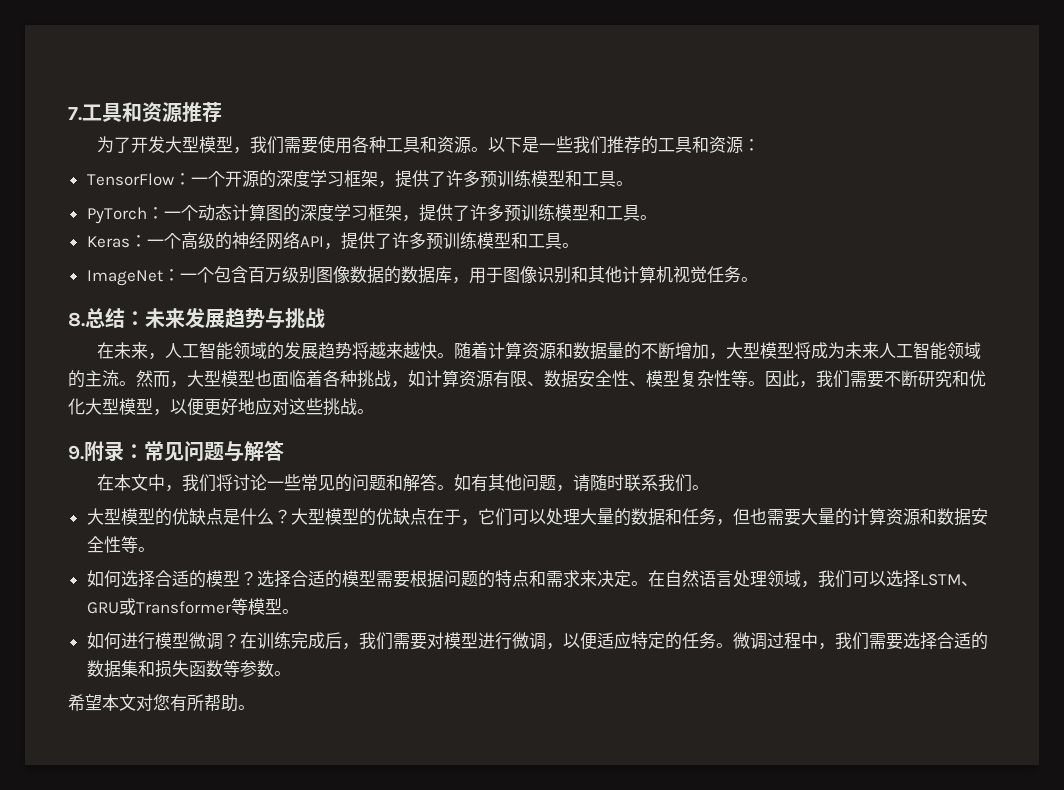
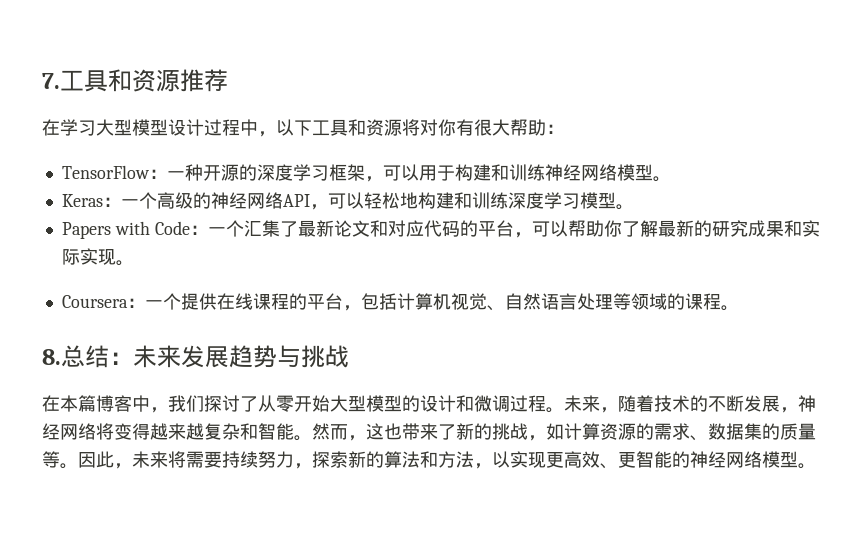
- 为了开发大型模型，我们需要使用各种工具和资源。以下是一些我们推荐的工具和资源：
+ 在学习大型模型设计过程中，以下工具和资源将对你有很大帮助：
- TensorFlow：一个开源的深度学习框架，提供了许多预训练模型和工具。
- PyTorch：一个动态计算图的深度学习框架，提供了许多预训练模型和工具。
+ TensorFlow：一种开源的深度学习框架，可以用于构建和训练神经网络模型。
- Keras：一个高级的神经网络API，提供了许多预训练模型和工具。
- ImageNet：一个包含百万级别图像数据的数据库，用于图像识别和其他计算机视觉任务。
+ Keras：一个高级的神经网络API，可以轻松地构建和训练深度学习模型。
+ Papers with Code：一个汇集了最新论文和对应代码的平台，可以帮助你了解最新的研究成果和实际实现。
+ Coursera：一个提供在线课程的平台，包括计算机视觉、自然语言处理等领域的课程。
- 在未来，人工智能领域的发展趋势将越来越快。随着计算资源和数据量的不断增加，大型模型将成为未来人工智能领域的主流。然而，大型模型也面临着各种挑战，如计算资源有限、数据安全性、模型复杂性等。因此，我们需要不断研究和优化大型模型，以便更好地应对这些挑战。
- 9.附录：常见问题与解答
- 在本文中，我们将讨论一些常见的问题和解答。如有其他问题，请随时联系我们。
- 大型模型的优缺点是什么？大型模型的优缺点在于，它们可以处理大量的数据和任务，但也需要大量的计算资源和数据安全性等。
- 如何选择合适的模型？选择合适的模型需要根据问题的特点和需求来决定。在自然语言处理领域，我们可以选择LSTM、GRU或Transformer等模型。
- 如何进行模型微调？在训练完成后，我们需要对模型进行微调，以便适应特定的任务。微调过程中，我们需要选择合适的数据集和损失函数等参数。
- 希望本文对您有所帮助。
+ 在本篇博客中，我们探讨了从零开始大型模型的设计和微调过程。未来，随着技术的不断发展，神经网络将变得越来越复杂和智能。然而，这也带来了新的挑战，如计算资源的需求、数据集的质量等。因此，未来将需要持续努力，探索新的算法和方法，以实现更高效、更智能的神经网络模型。

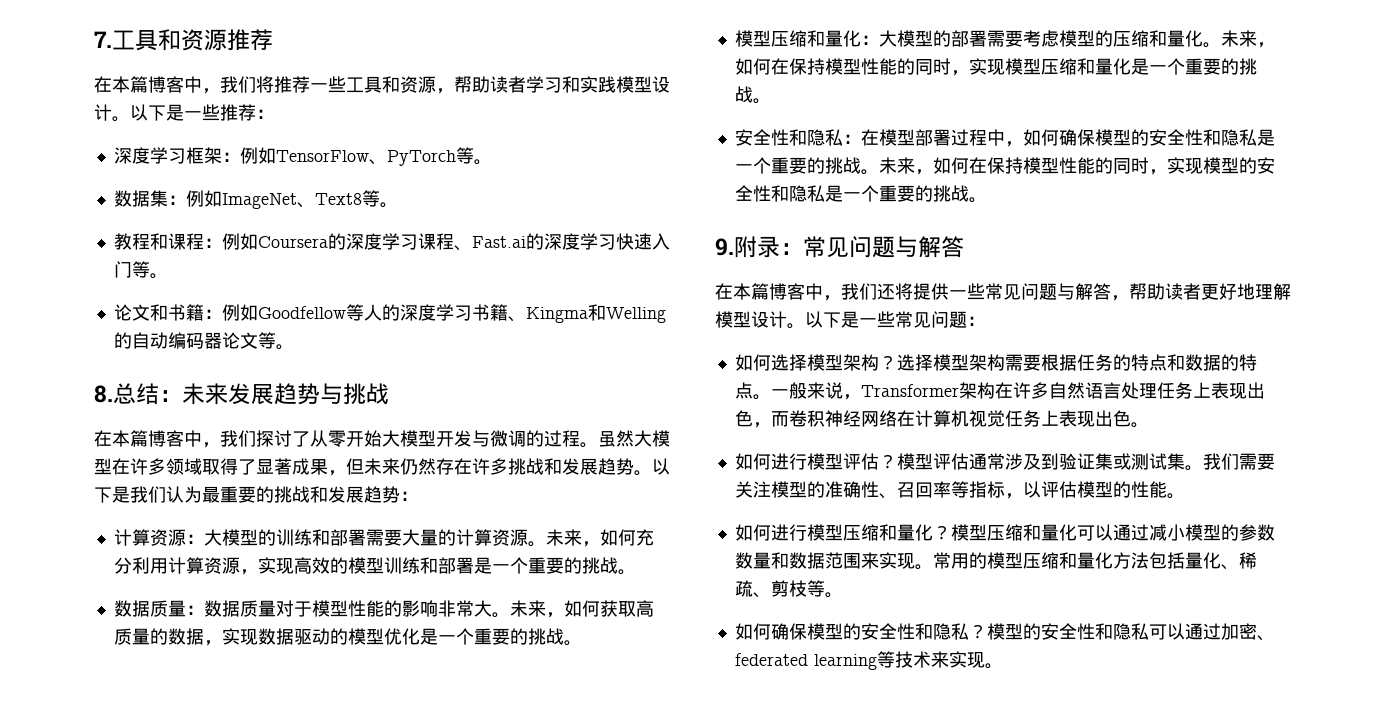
- 在学习大型模型设计过程中，以下工具和资源将对你有很大帮助：
- TensorFlow：一种开源的深度学习框架，可以用于构建和训练神经网络模型。
- Keras：一个高级的神经网络API，可以轻松地构建和训练深度学习模型。
- Papers with Code：一个汇集了最新论文和对应代码的平台，可以帮助你了解最新的研究成果和实际实现。
- Coursera：一个提供在线课程的平台，包括计算机视觉、自然语言处理等领域的课程。
+ 在本篇博客中，我们将推荐一些工具和资源，帮助读者学习和实践模型设计。以下是一些推荐：
+ 深度学习框架：例如TensorFlow、PyTorch等。
+ 数据集：例如ImageNet、Text8等。
+ 教程和课程：例如Coursera的深度学习课程、Fast.ai的深度学习快速入门等。
+ 论文和书籍：例如Goodfellow等人的深度学习书籍、Kingma和Welling的自动编码器论文等。
- 在本篇博客中，我们探讨了从零开始大型模型的设计和微调过程。未来，随着技术的不断发展，神经网络将变得越来越复杂和智能。然而，这也带来了新的挑战，如计算资源的需求、数据集的质量等。因此，未来将需要持续努力，探索新的算法和方法，以实现更高效、更智能的神经网络模型。
+ 在本篇博客中，我们探讨了从零开始大模型开发与微调的过程。虽然大模型在许多领域取得了显著成果，但未来仍然存在许多挑战和发展趋势。以下是我们认为最重要的挑战和发展趋势：
+ 计算资源：大模型的训练和部署需要大量的计算资源。未来，如何充分利用计算资源，实现高效的模型训练和部署是一个重要的挑战。
+ 数据质量：数据质量对于模型性能的影响非常大。未来，如何获取高质量的数据，实现数据驱动的模型优化是一个重要的挑战。
+ 模型压缩和量化：大模型的部署需要考虑模型的压缩和量化。未来，如何在保持模型性能的同时，实现模型压缩和量化是一个重要的挑战。
+ 安全性和隐私：在模型部署过程中，如何确保模型的安全性和隐私是一个重要的挑战。未来，如何在保持模型性能的同时，实现模型的安全性和隐私是一个重要的挑战。
+ 9.附录：常见问题与解答
+ 在本篇博客中，我们还将提供一些常见问题与解答，帮助读者更好地理解模型设计。以下是一些常见问题：
+ 如何选择模型架构？选择模型架构需要根据任务的特点和数据的特点。一般来说，Transformer架构在许多自然语言处理任务上表现出色，而卷积神经网络在计算机视觉任务上表现出色。
+ 如何进行模型评估？模型评估通常涉及到验证集或测试集。我们需要关注模型的准确性、召回率等指标，以评估模型的性能。
+ 如何进行模型压缩和量化？模型压缩和量化可以通过减小模型的参数数量和数据范围来实现。常用的模型压缩和量化方法包括量化、稀疏、剪枝等。
+ 如何确保模型的安全性和隐私？模型的安全性和隐私可以通过加密、federated learning等技术来实现。

